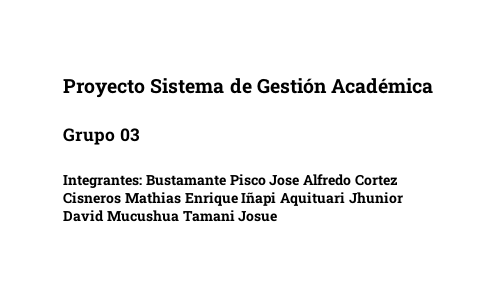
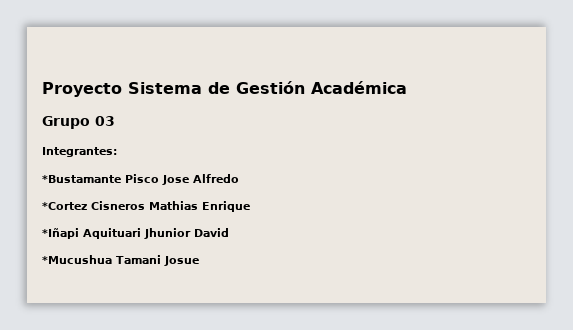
- Integrantes: Bustamante Pisco Jose Alfredo Cortez Cisneros Mathias Enrique Iñapi Aquituari Jhunior David Mucushua Tamani Josue
+ Integrantes:
+ *Bustamante Pisco Jose Alfredo
+ *Cortez Cisneros Mathias Enrique
+ *Iñapi Aquituari Jhunior David
+ *Mucushua Tamani Josue

